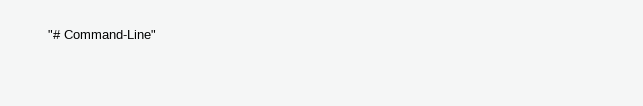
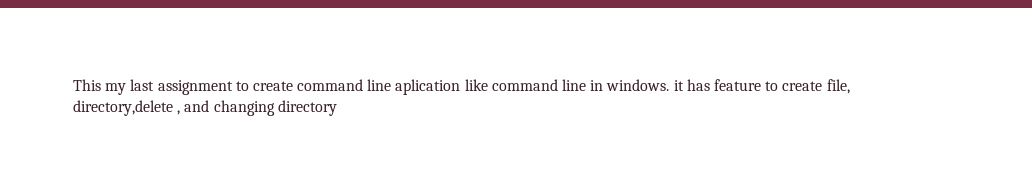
- "# Command-Line"
+ This my last assignment to create command line aplication like command line in windows. it has feature to create file, directory,delete , and changing directory

